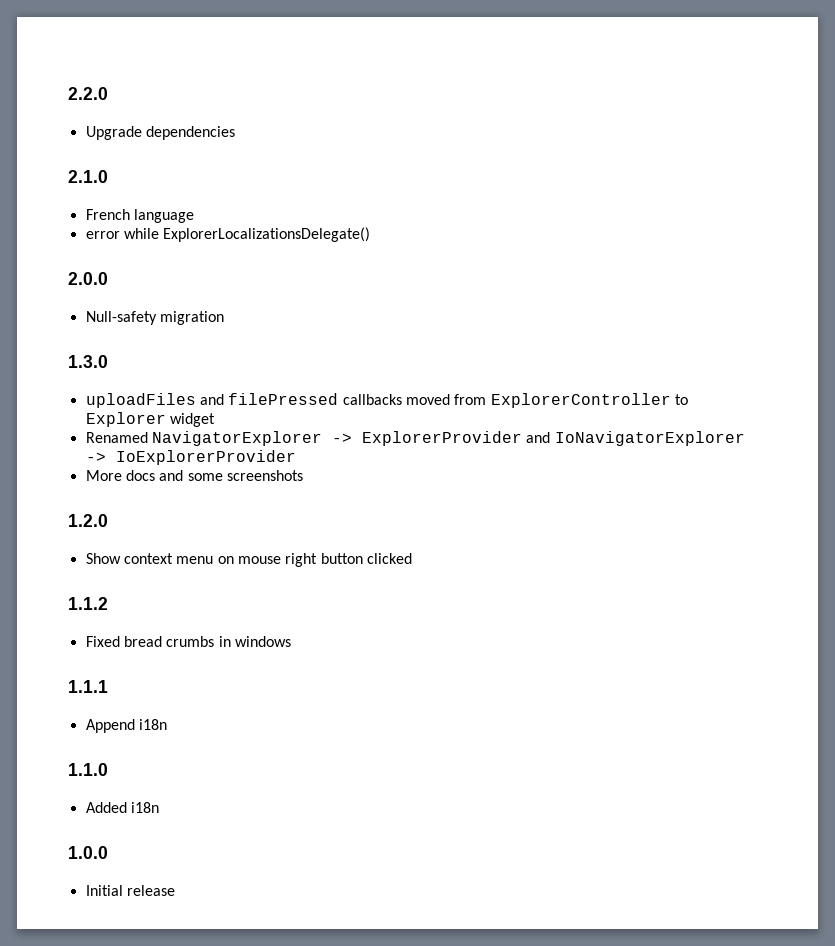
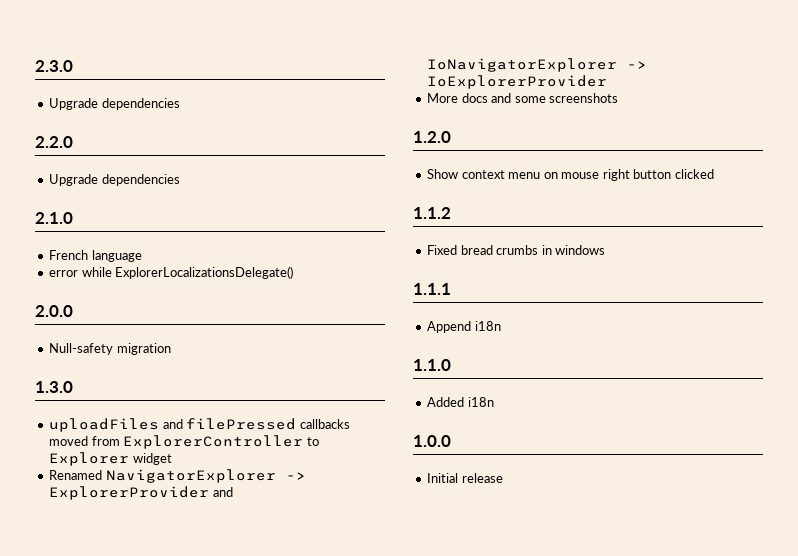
+ 2.3.0
+ Upgrade dependencies

